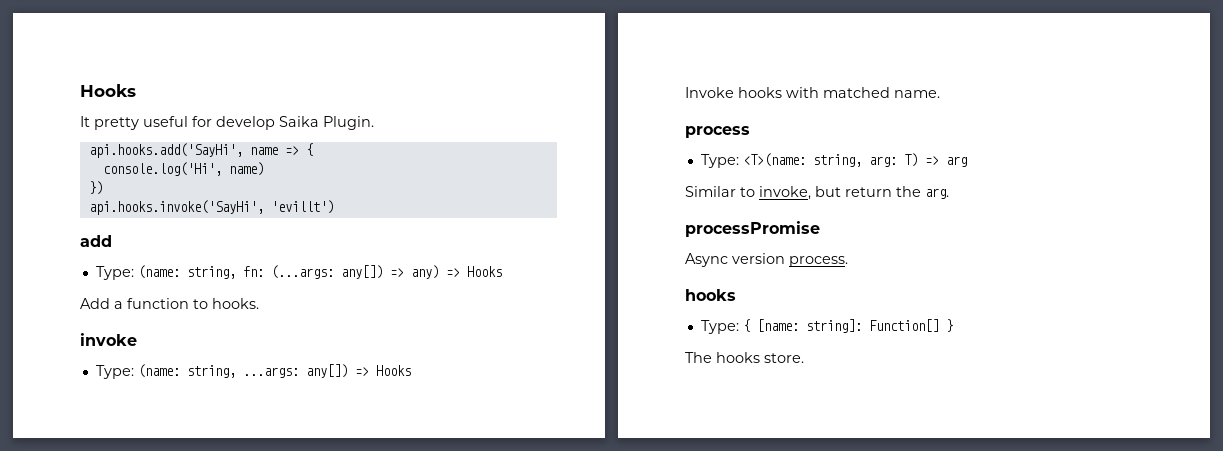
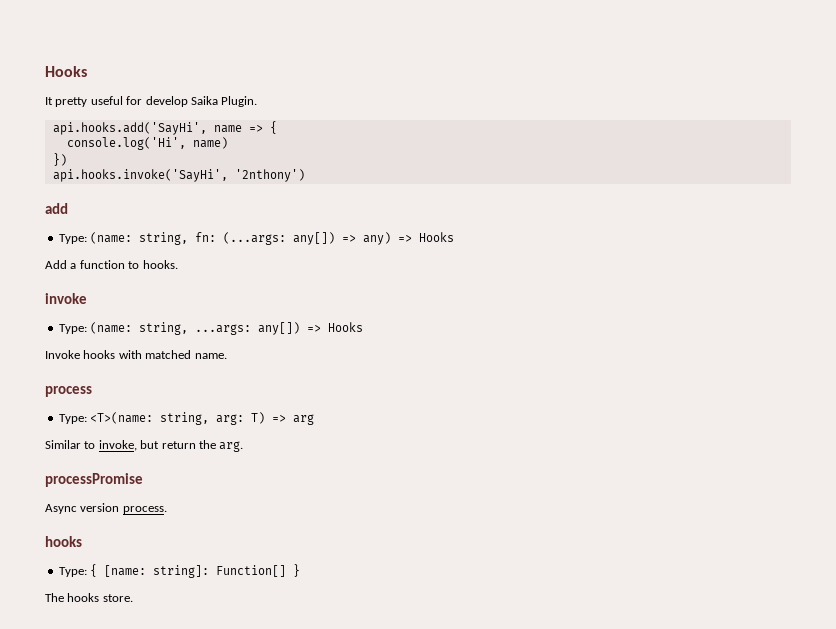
- api.hooks.invoke('SayHi', 'evillt')
+ api.hooks.invoke('SayHi', '2nthony')

